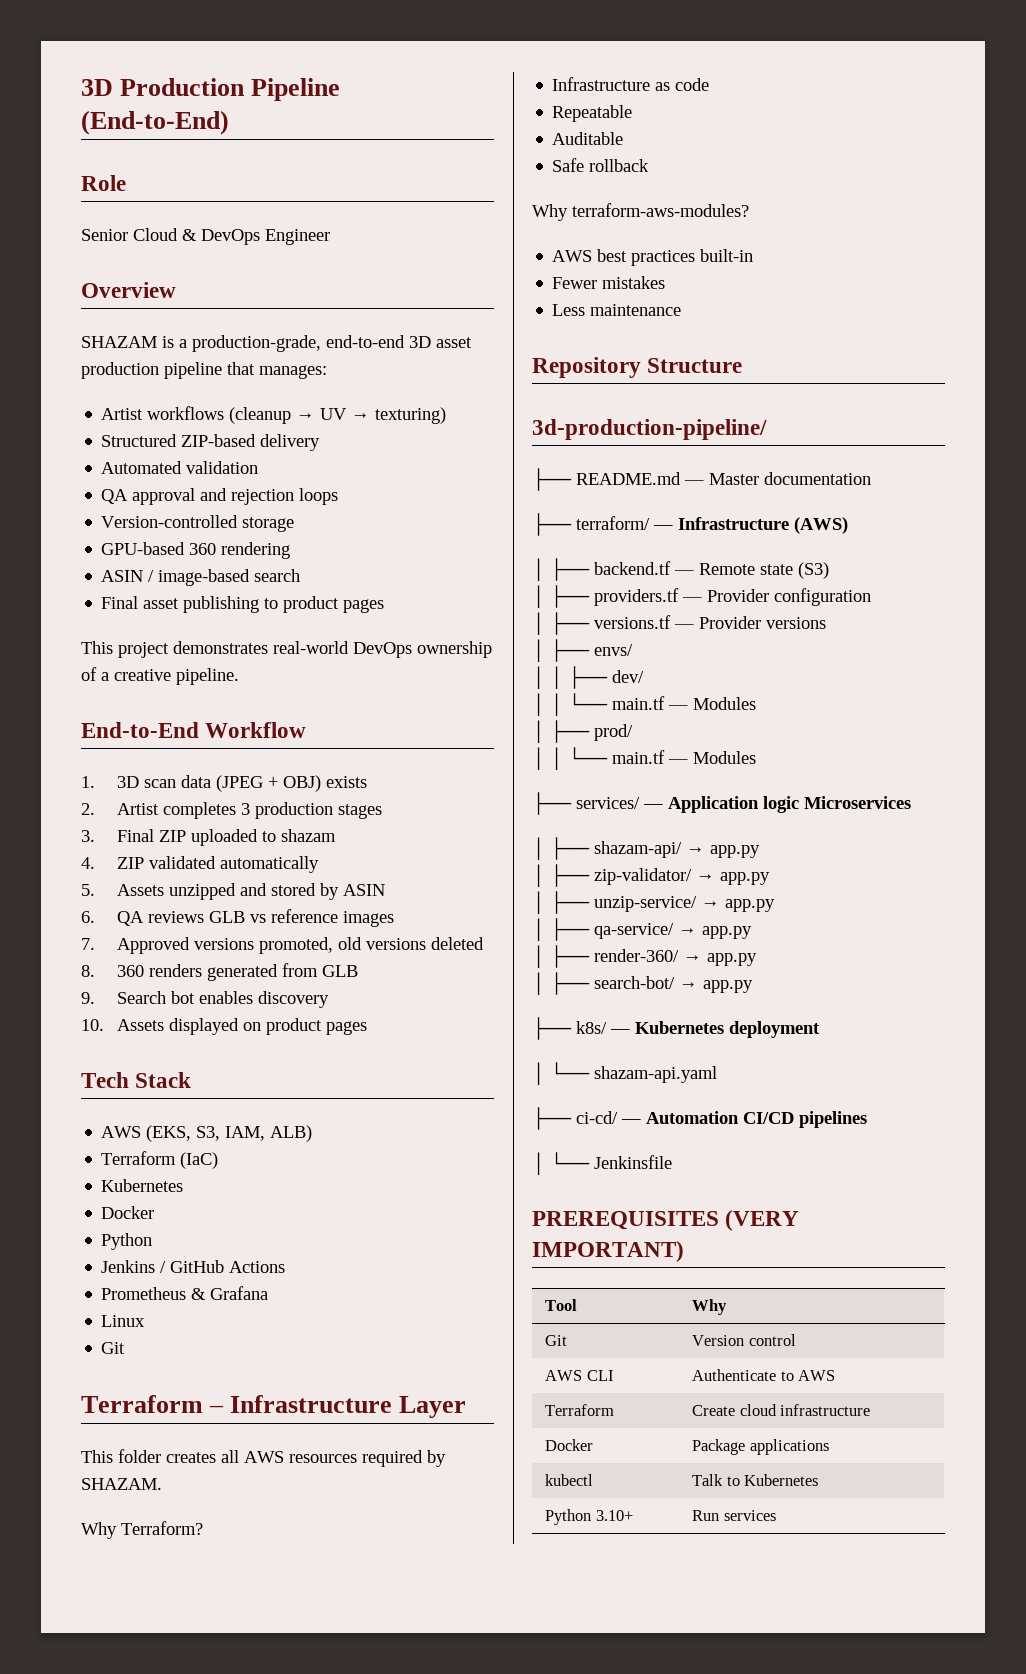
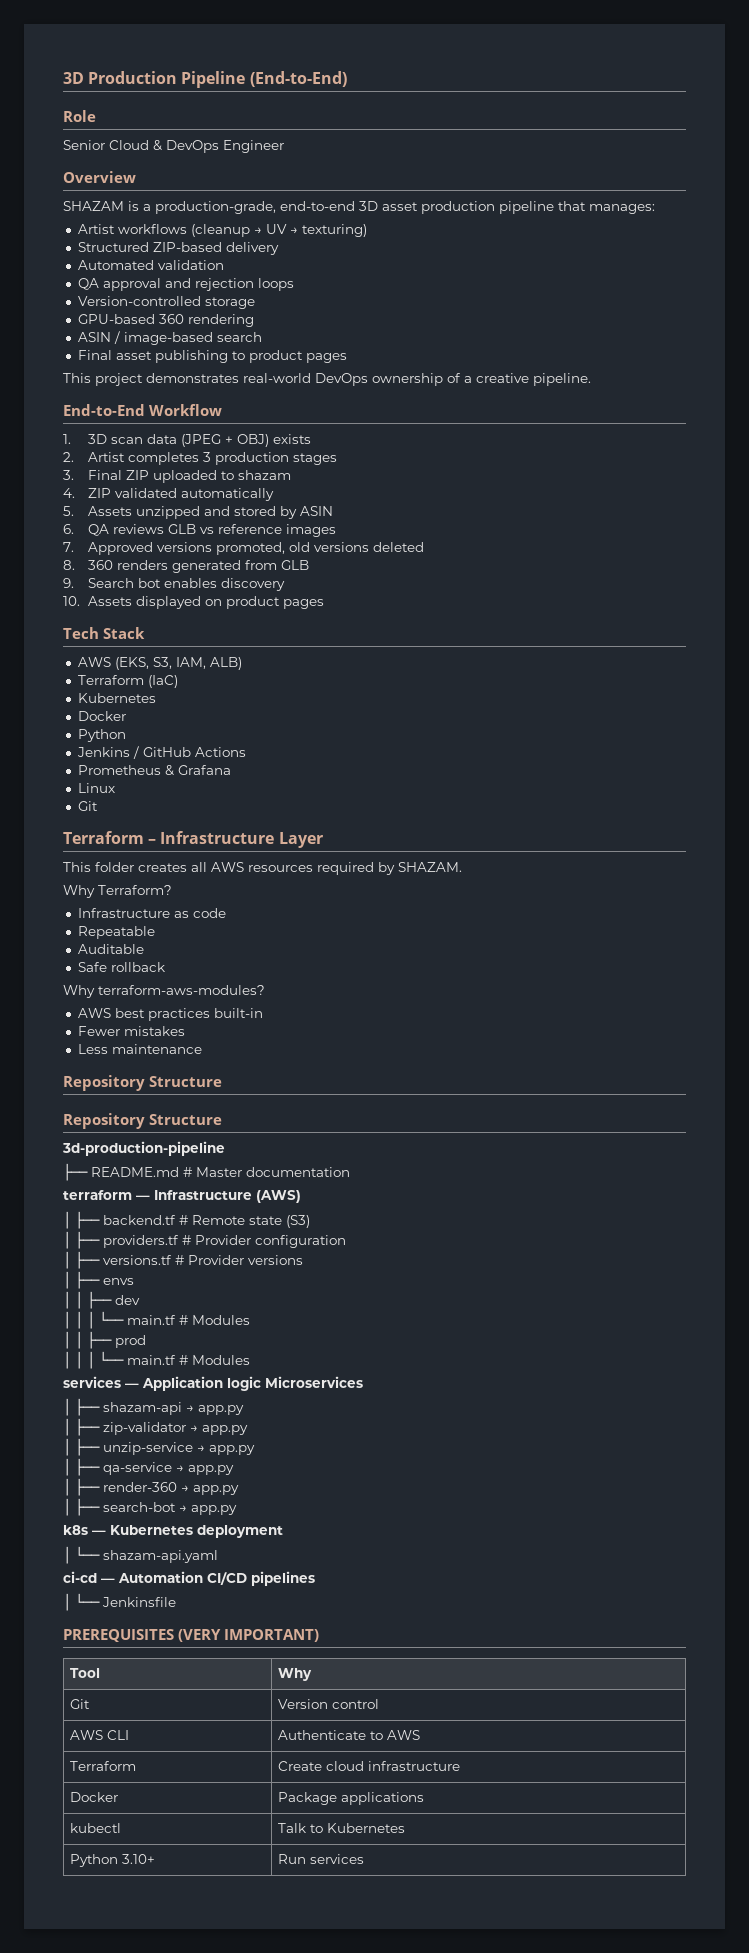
  Less maintenance
  Repository Structure
- 3d-production-pipeline/
+ Repository Structure
+ 3d-production-pipeline
- ├── README.md — Master documentation
+ ├── README.md # Master documentation
- ├── terraform/ — Infrastructure (AWS)
+ terraform — Infrastructure (AWS)
- │ ├── backend.tf — Remote state (S3)
+ │ ├── backend.tf # Remote state (S3)
- │ ├── providers.tf — Provider configuration
+ │ ├── providers.tf # Provider configuration
- │ ├── versions.tf — Provider versions
+ │ ├── versions.tf # Provider versions
- │ ├── envs/
- │ │ ├── dev/
- │ │ └── main.tf — Modules
+ │ ├── envs
+ │ │ ├── dev
+ │ │ │ └── main.tf # Modules
- │ ├── prod/
- │ │ └── main.tf — Modules
- ├── services/ — Application logic Microservices
+ │ │ ├── prod
+ │ │ │ └── main.tf # Modules
+ services — Application logic Microservices
- │ ├── shazam-api/ → app.py
- │ ├── zip-validator/ → app.py
- │ ├── unzip-service/ → app.py
- │ ├── qa-service/ → app.py
- │ ├── render-360/ → app.py
- │ ├── search-bot/ → app.py
- ├── k8s/ — Kubernetes deployment
+ │ ├── shazam-api → app.py
+ │ ├── zip-validator → app.py
+ │ ├── unzip-service → app.py
+ │ ├── qa-service → app.py
+ │ ├── render-360 → app.py
+ │ ├── search-bot → app.py
+ k8s — Kubernetes deployment
- ├── ci-cd/ — Automation CI/CD pipelines
+ ci-cd — Automation CI/CD pipelines

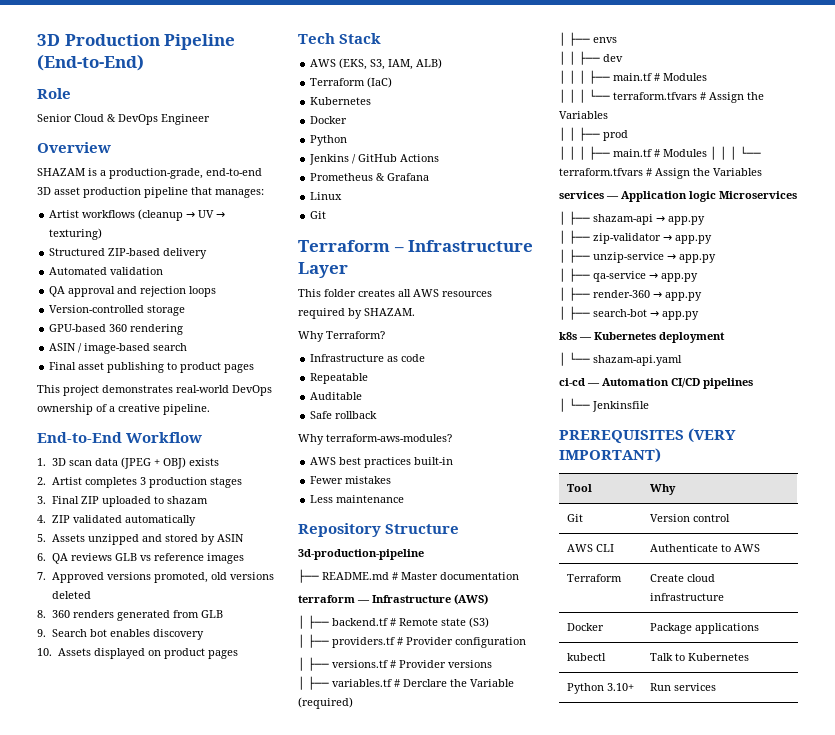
  Less maintenance
- Repository Structure
+ │ ├── variables.tf # Derclare the Variable (required)
  │ │ ├── dev
- │ │ │ └── main.tf # Modules
+ │ │ │ ├── main.tf # Modules
+ │ │ │ └── terraform.tfvars # Assign the Variables
  │ │ ├── prod
- │ │ │ └── main.tf # Modules
+ │ │ │ ├── main.tf # Modules │ │ │ └── terraform.tfvars # Assign the Variables

